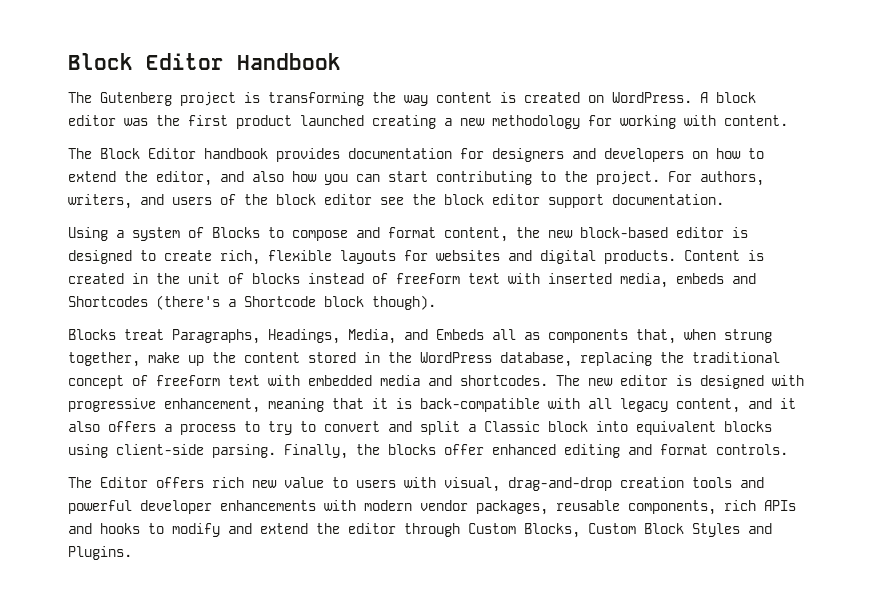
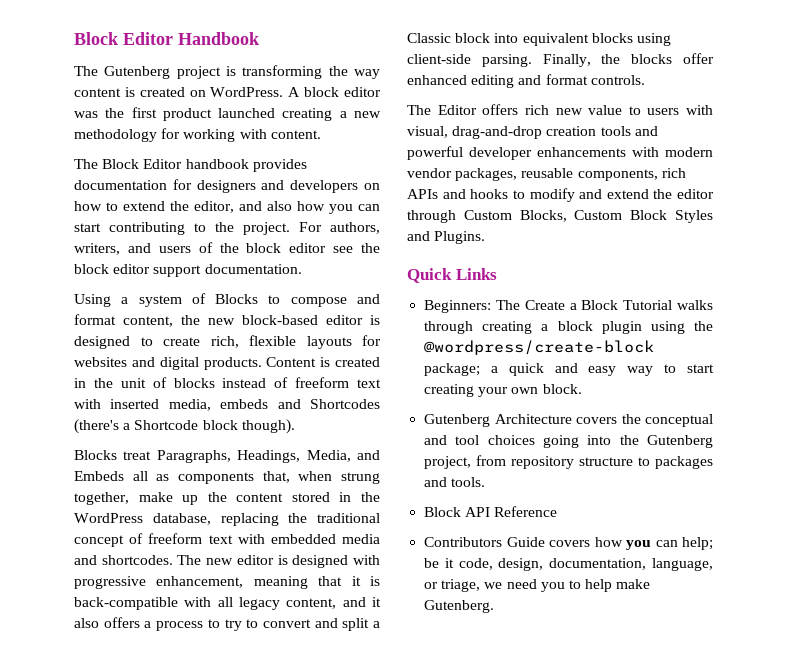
+ Quick Links
+ Beginners: The Create a Block Tutorial walks through creating a block plugin using the @wordpress/create-block package; a quick and easy way to start creating your own block.
+ Gutenberg Architecture covers the conceptual and tool choices going into the Gutenberg project, from repository structure to packages and tools.
+ Block API Reference
+ Contributors Guide covers how you can help; be it code, design, documentation, language, or triage, we need you to help make Gutenberg.

